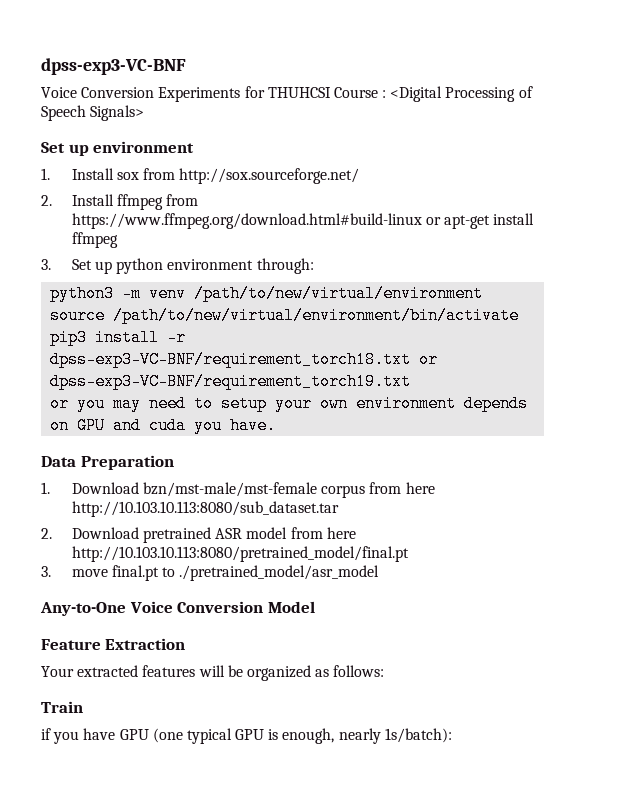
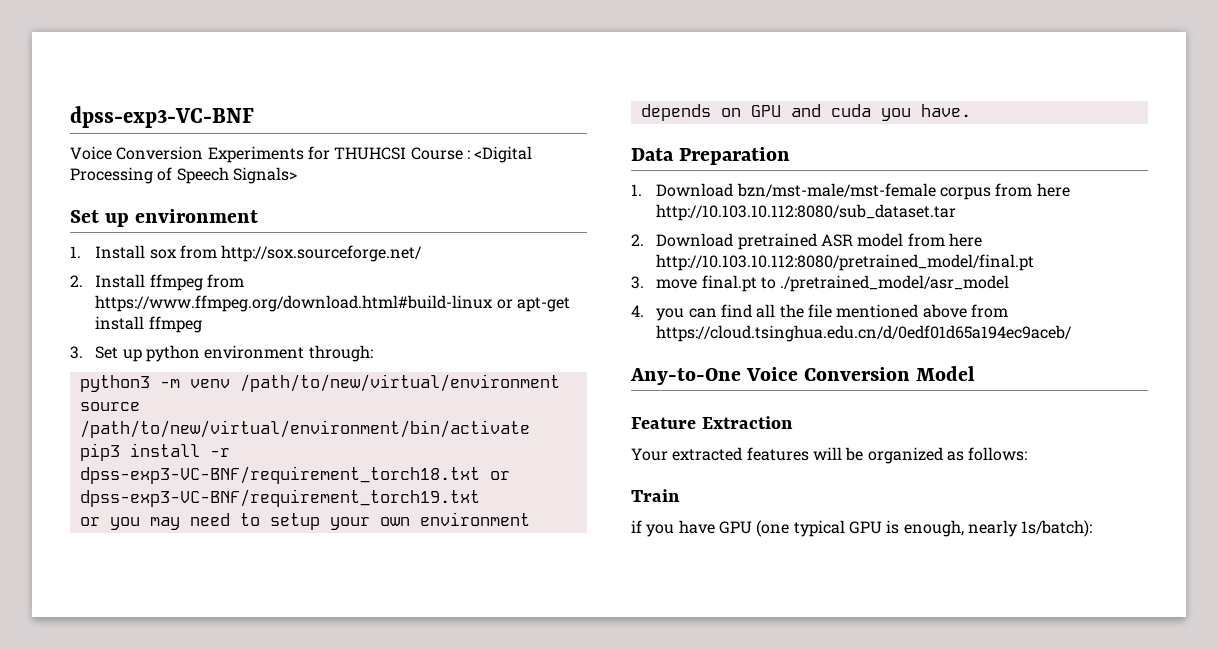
- 1. Download bzn/mst-male/mst-female corpus from here http://10.103.10.113:8080/sub_dataset.tar
+ 1. Download bzn/mst-male/mst-female corpus from here http://10.103.10.112:8080/sub_dataset.tar
- 2. Download pretrained ASR model from here http://10.103.10.113:8080/pretrained_model/final.pt
+ 2. Download pretrained ASR model from here http://10.103.10.112:8080/pretrained_model/final.pt
+ 4. you can find all the file mentioned above from https://cloud.tsinghua.edu.cn/d/0edf01d65a194ec9aceb/

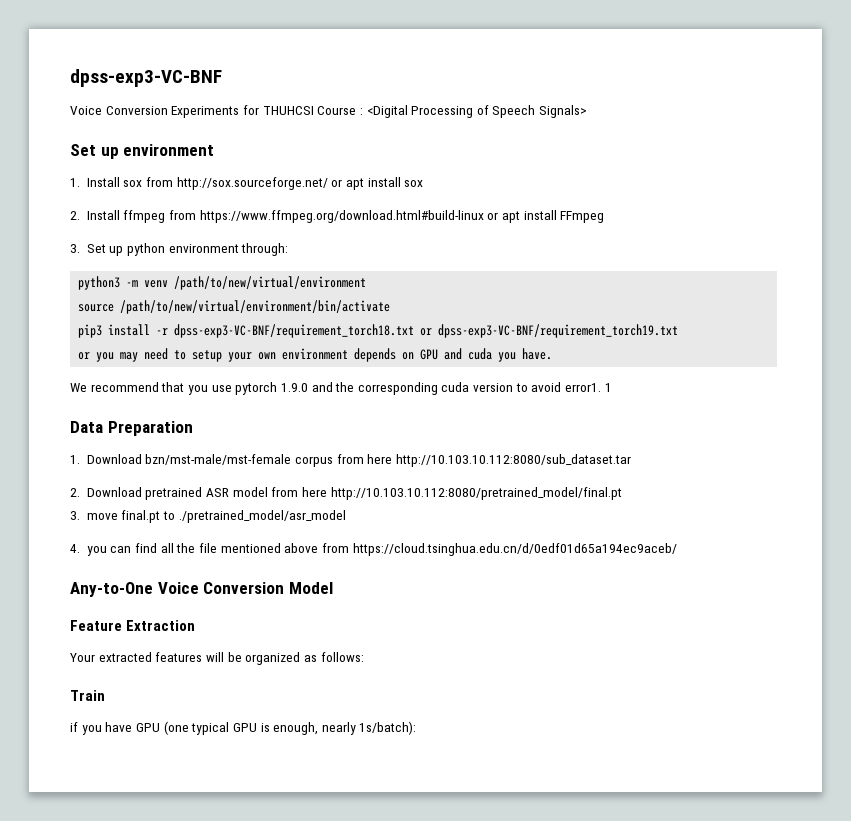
- 1. Install sox from http://sox.sourceforge.net/
+ 1. Install sox from http://sox.sourceforge.net/ or apt install sox
- 2. Install ffmpeg from https://www.ffmpeg.org/download.html#build-linux or apt-get install ffmpeg
+ 2. Install ffmpeg from https://www.ffmpeg.org/download.html#build-linux or apt install FFmpeg
+ We recommend that you use pytorch 1.9.0 and the corresponding cuda version to avoid error1. 1

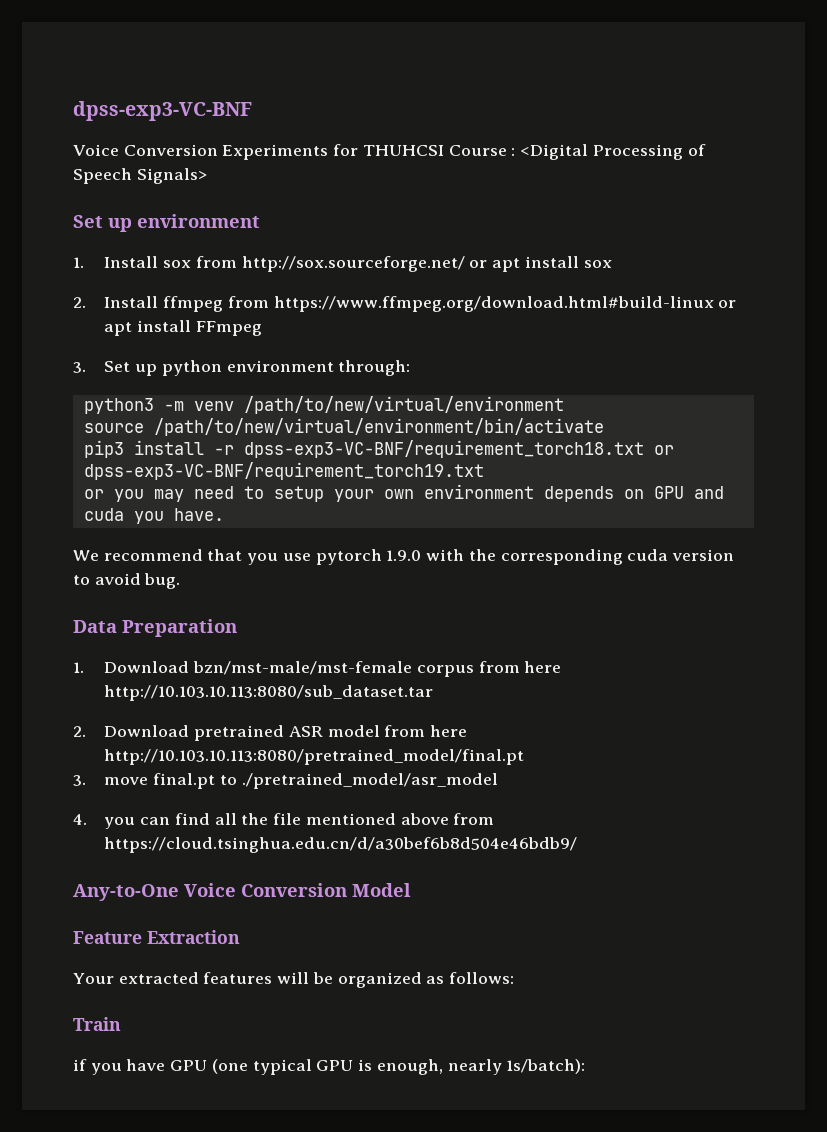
- We recommend that you use pytorch 1.9.0 and the corresponding cuda version to avoid error1. 1
+ We recommend that you use pytorch 1.9.0 with the corresponding cuda version to avoid bug.
- 1. Download bzn/mst-male/mst-female corpus from here http://10.103.10.112:8080/sub_dataset.tar
+ 1. Download bzn/mst-male/mst-female corpus from here http://10.103.10.113:8080/sub_dataset.tar
- 2. Download pretrained ASR model from here http://10.103.10.112:8080/pretrained_model/final.pt
+ 2. Download pretrained ASR model from here http://10.103.10.113:8080/pretrained_model/final.pt
- 4. you can find all the file mentioned above from https://cloud.tsinghua.edu.cn/d/0edf01d65a194ec9aceb/
+ 4. you can find all the file mentioned above from https://cloud.tsinghua.edu.cn/d/a30bef6b8d504e46bdb9/

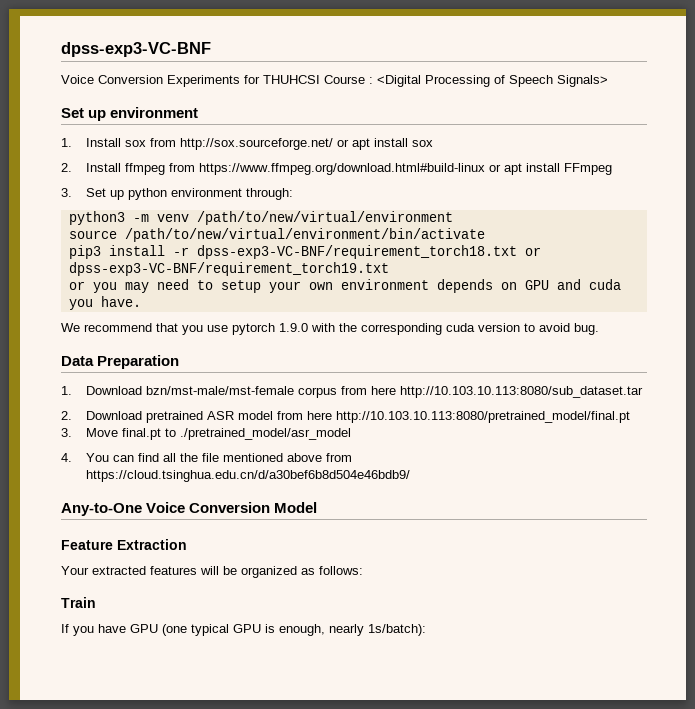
- 3. move final.pt to ./pretrained_model/asr_model
+ 3. Move final.pt to ./pretrained_model/asr_model
- 4. you can find all the file mentioned above from https://cloud.tsinghua.edu.cn/d/a30bef6b8d504e46bdb9/
+ 4. You can find all the file mentioned above from https://cloud.tsinghua.edu.cn/d/a30bef6b8d504e46bdb9/
- if you have GPU (one typical GPU is enough, nearly 1s/batch):
+ If you have GPU (one typical GPU is enough, nearly 1s/batch):

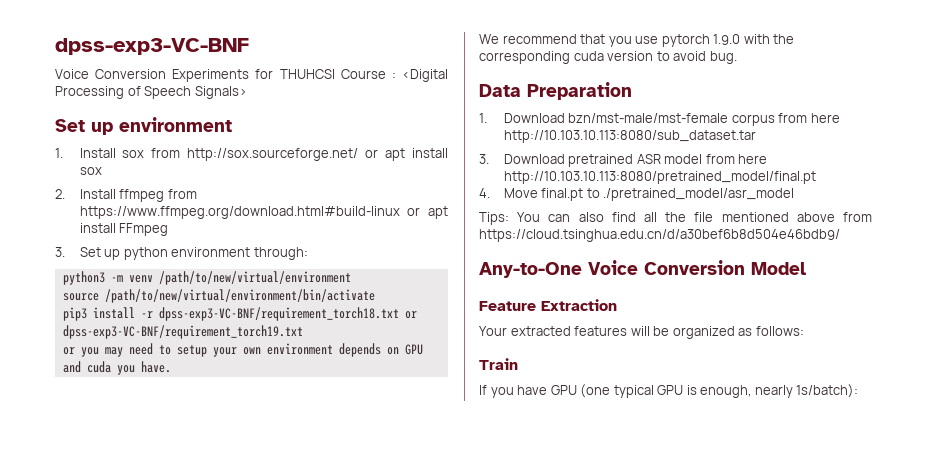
- 2. Download pretrained ASR model from here http://10.103.10.113:8080/pretrained_model/final.pt
+ 3. Download pretrained ASR model from here http://10.103.10.113:8080/pretrained_model/final.pt
- 3. Move final.pt to ./pretrained_model/asr_model
+ 4. Move final.pt to ./pretrained_model/asr_model
- 4. You can find all the file mentioned above from https://cloud.tsinghua.edu.cn/d/a30bef6b8d504e46bdb9/
+ Tips: You can also find all the file mentioned above from https://cloud.tsinghua.edu.cn/d/a30bef6b8d504e46bdb9/

